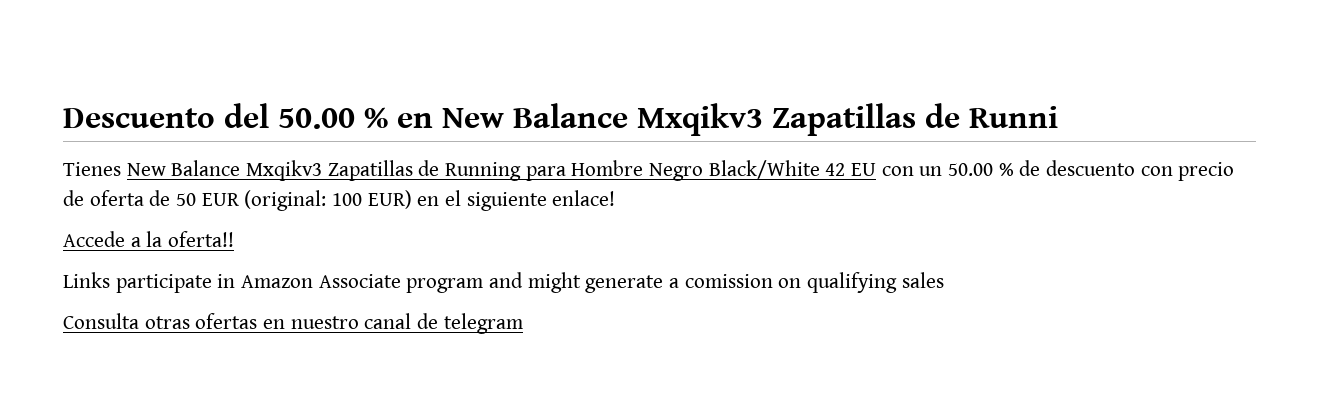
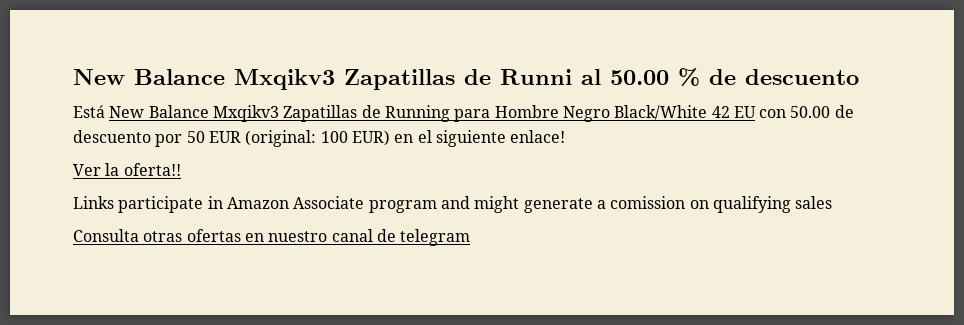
- Descuento del 50.00 % en New Balance Mxqikv3 Zapatillas de Runni
- Tienes New Balance Mxqikv3 Zapatillas de Running para Hombre Negro Black/White 42 EU con un 50.00 % de descuento con precio de oferta de 50 EUR (original: 100 EUR) en el siguiente enlace!
+ New Balance Mxqikv3 Zapatillas de Runni al 50.00 % de descuento
+ Está New Balance Mxqikv3 Zapatillas de Running para Hombre Negro Black/White 42 EU con 50.00 de descuento por 50 EUR (original: 100 EUR) en el siguiente enlace!
- Accede a la oferta!!
+ Ver la oferta!!

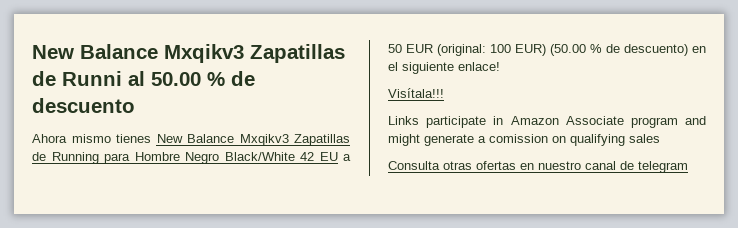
- Está New Balance Mxqikv3 Zapatillas de Running para Hombre Negro Black/White 42 EU con 50.00 de descuento por 50 EUR (original: 100 EUR) en el siguiente enlace!
+ Ahora mismo tienes New Balance Mxqikv3 Zapatillas de Running para Hombre Negro Black/White 42 EU a 50 EUR (original: 100 EUR) (50.00 % de descuento) en el siguiente enlace!
- Ver la oferta!!
+ Visítala!!!

